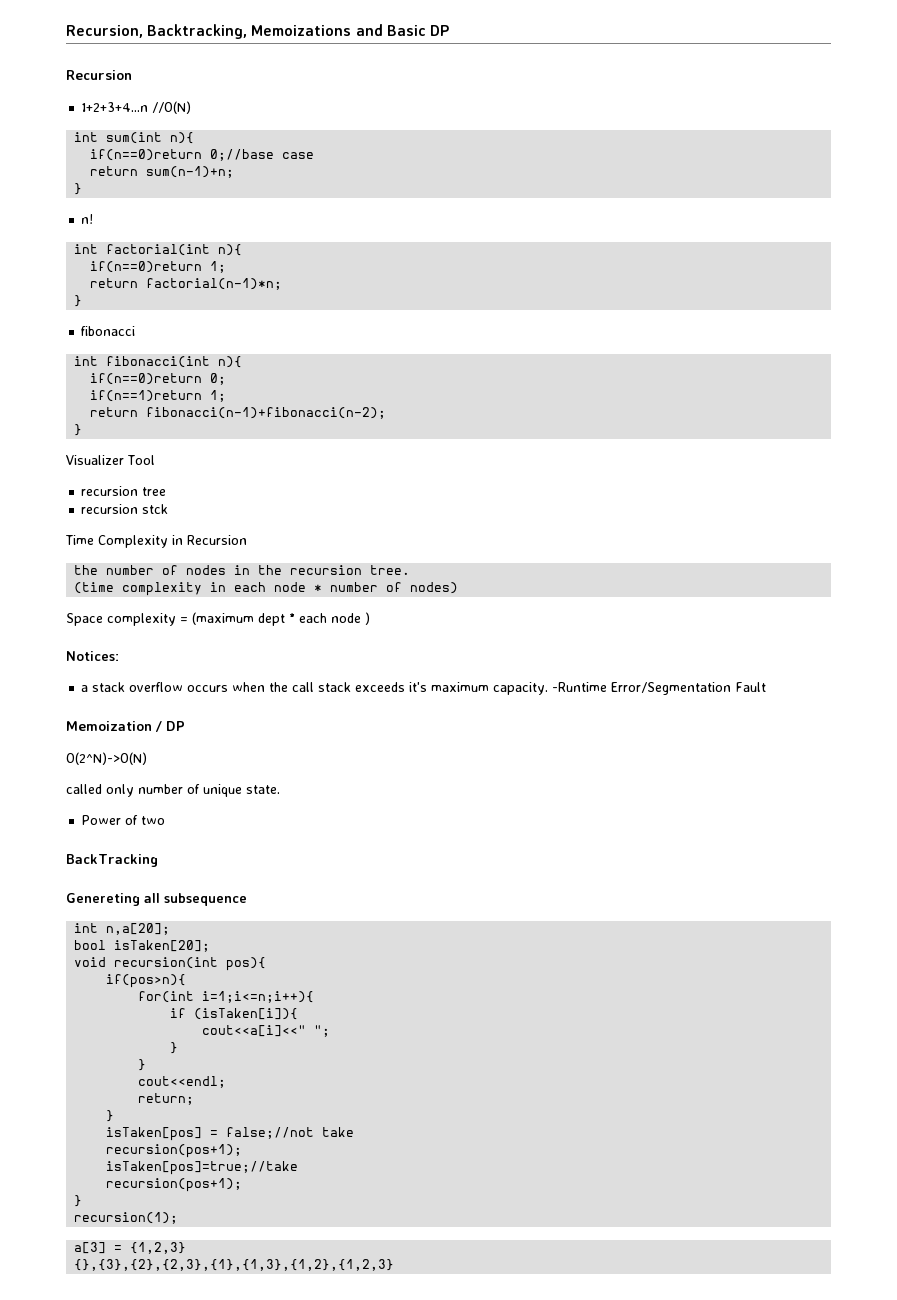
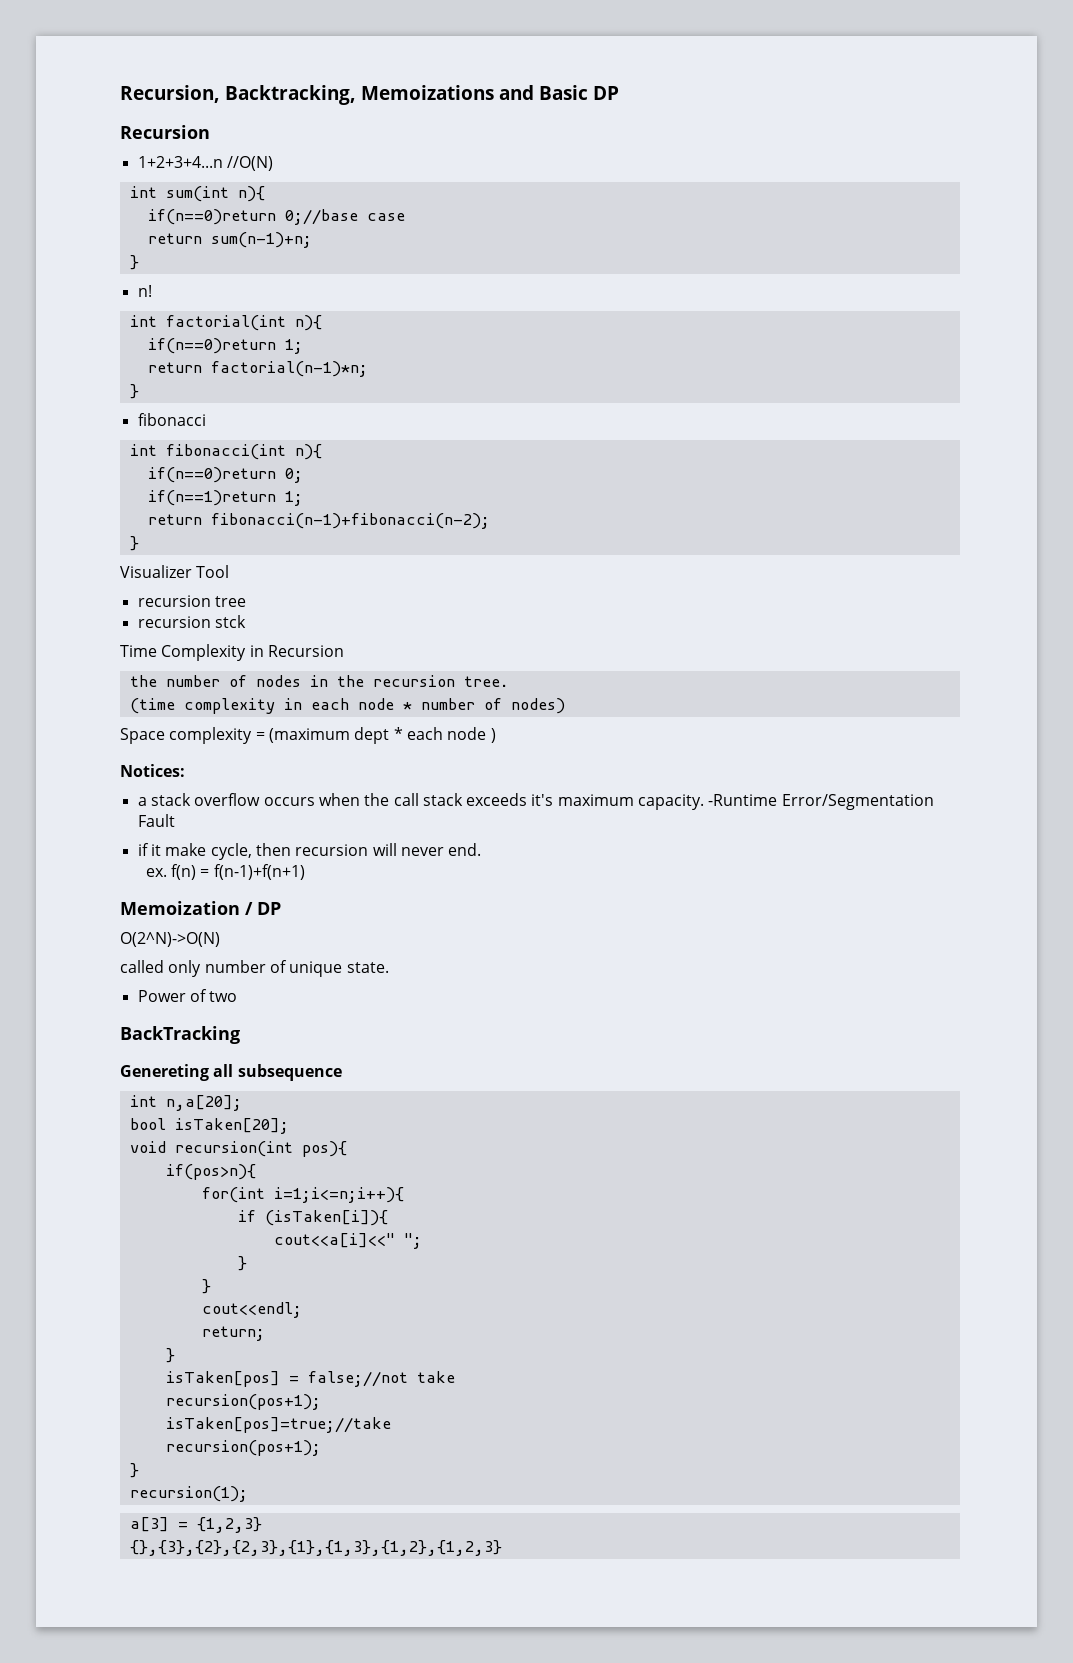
+ if it make cycle, then recursion will never end.
+ ex. f(n) = f(n-1)+f(n+1)

